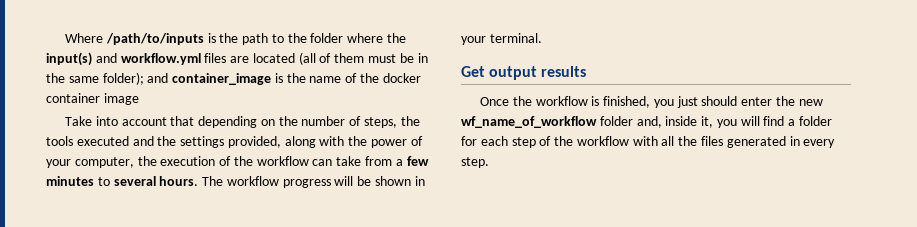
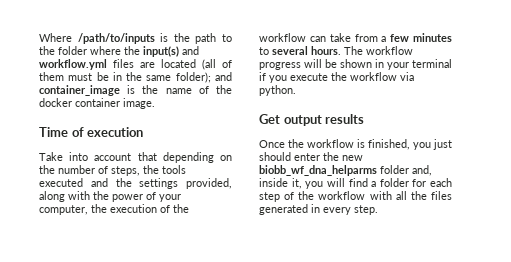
- Where /path/to/inputs is the path to the folder where the input(s) and workflow.yml files are located (all of them must be in the same folder); and container_image is the name of the docker container image
+ Where /path/to/inputs is the path to the folder where the input(s) and workflow.yml files are located (all of them must be in the same folder); and container_image is the name of the docker container image.
+ Time of execution
- The workflow progress will be shown in your terminal.
+ The workflow progress will be shown in your terminal if you execute the workflow via python.
- Once the workflow is finished, you just should enter the new wf_name_of_workflow folder and, inside it, you will find a folder for each step of the workflow with all the files generated in every step.
+ Once the workflow is finished, you just should enter the new biobb_wf_dna_helparms folder and, inside it, you will find a folder for each step of the workflow with all the files generated in every step.

